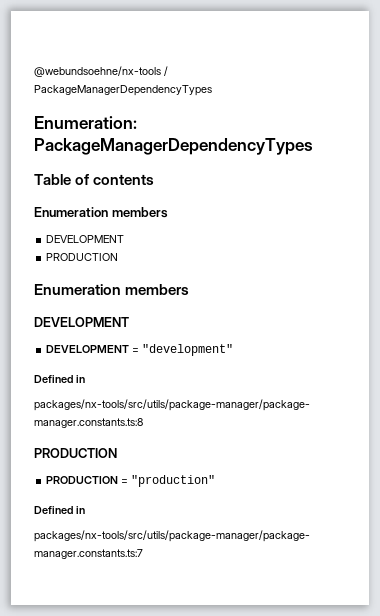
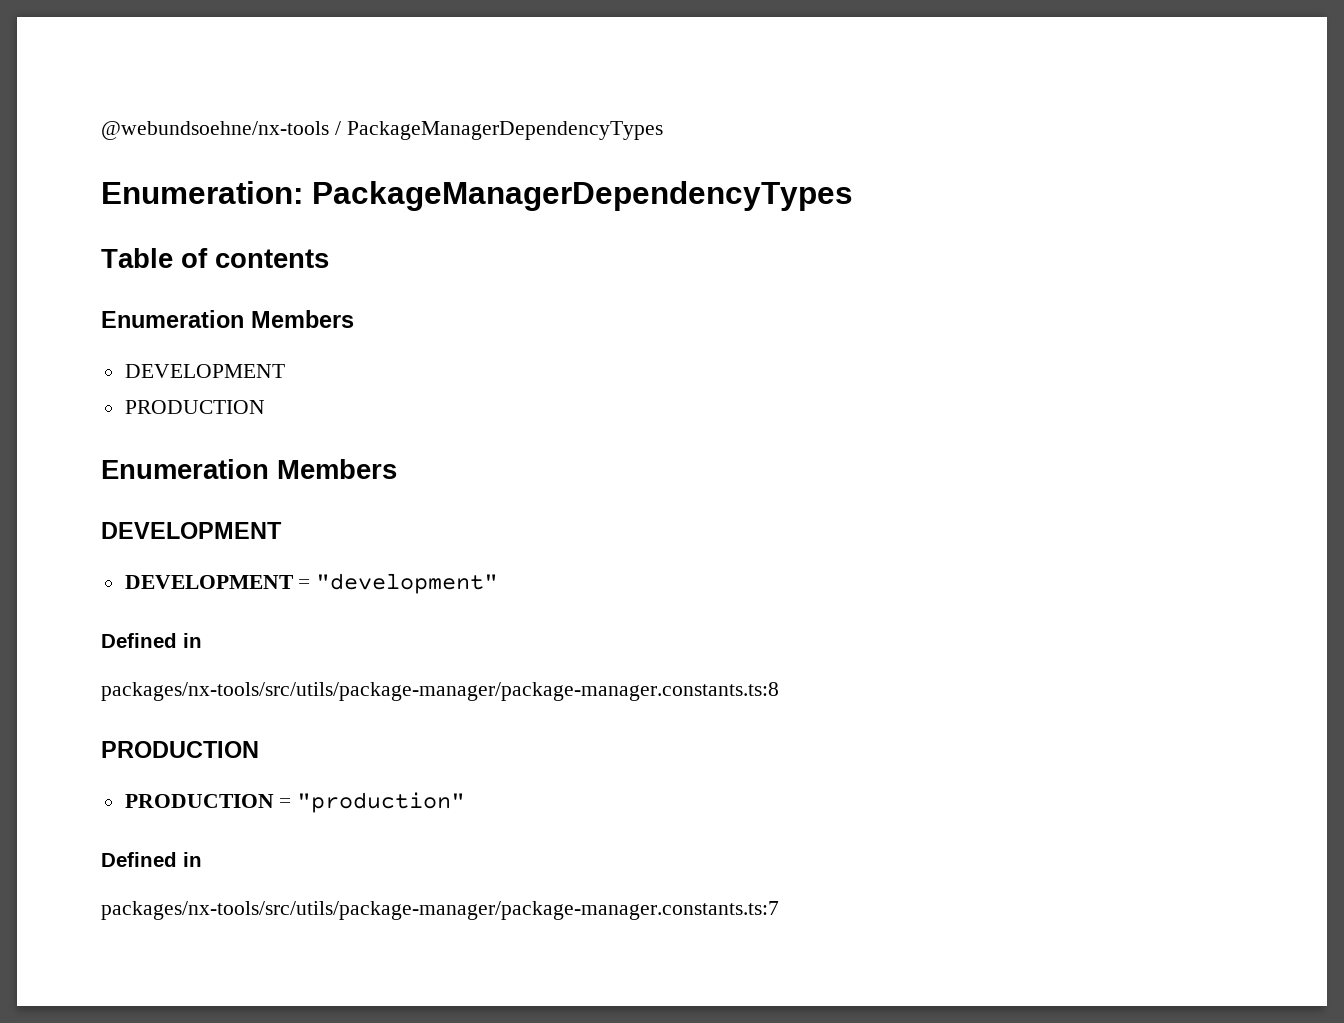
  Table of contents
- Enumeration members
+ Enumeration Members
  DEVELOPMENT
  PRODUCTION
- Enumeration members
+ Enumeration Members

